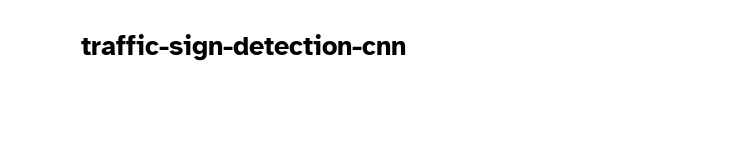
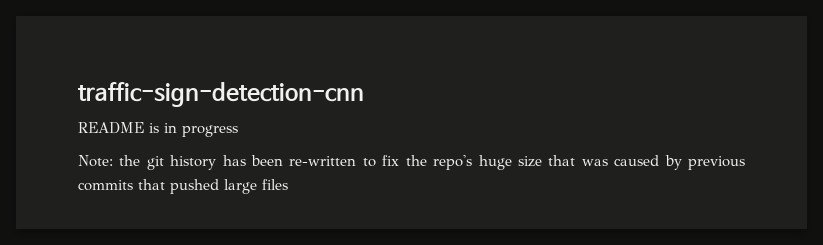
+ README is in progress
+ Note: the git history has been re-written to fix the repo's huge size that was caused by previous commits that pushed large files

